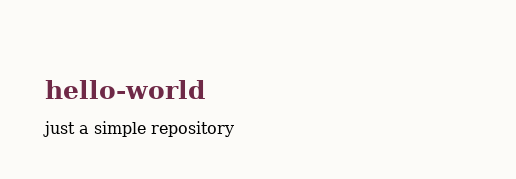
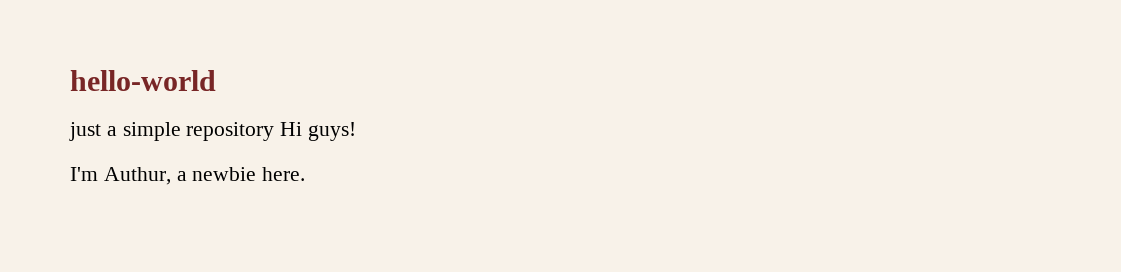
- just a simple repository
+ just a simple repository Hi guys!
+ I'm Authur, a newbie here.

